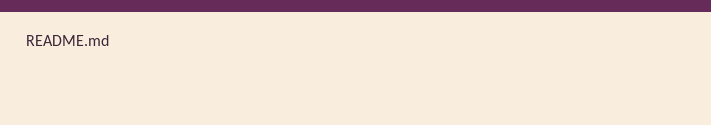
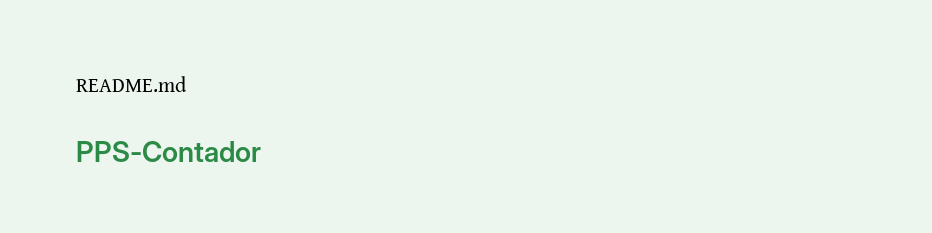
+ PPS-Contador

